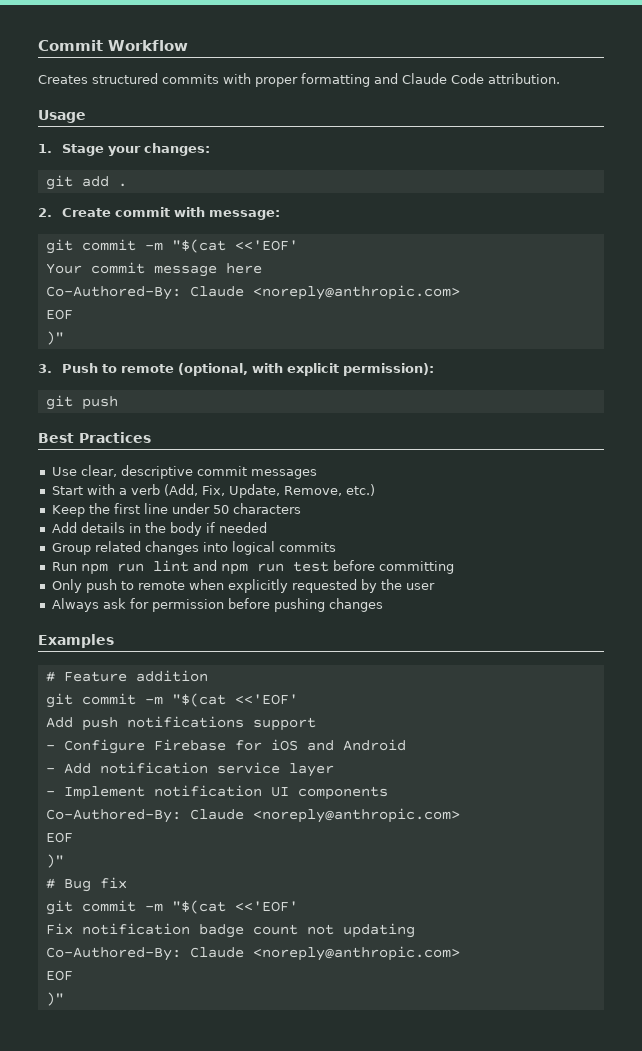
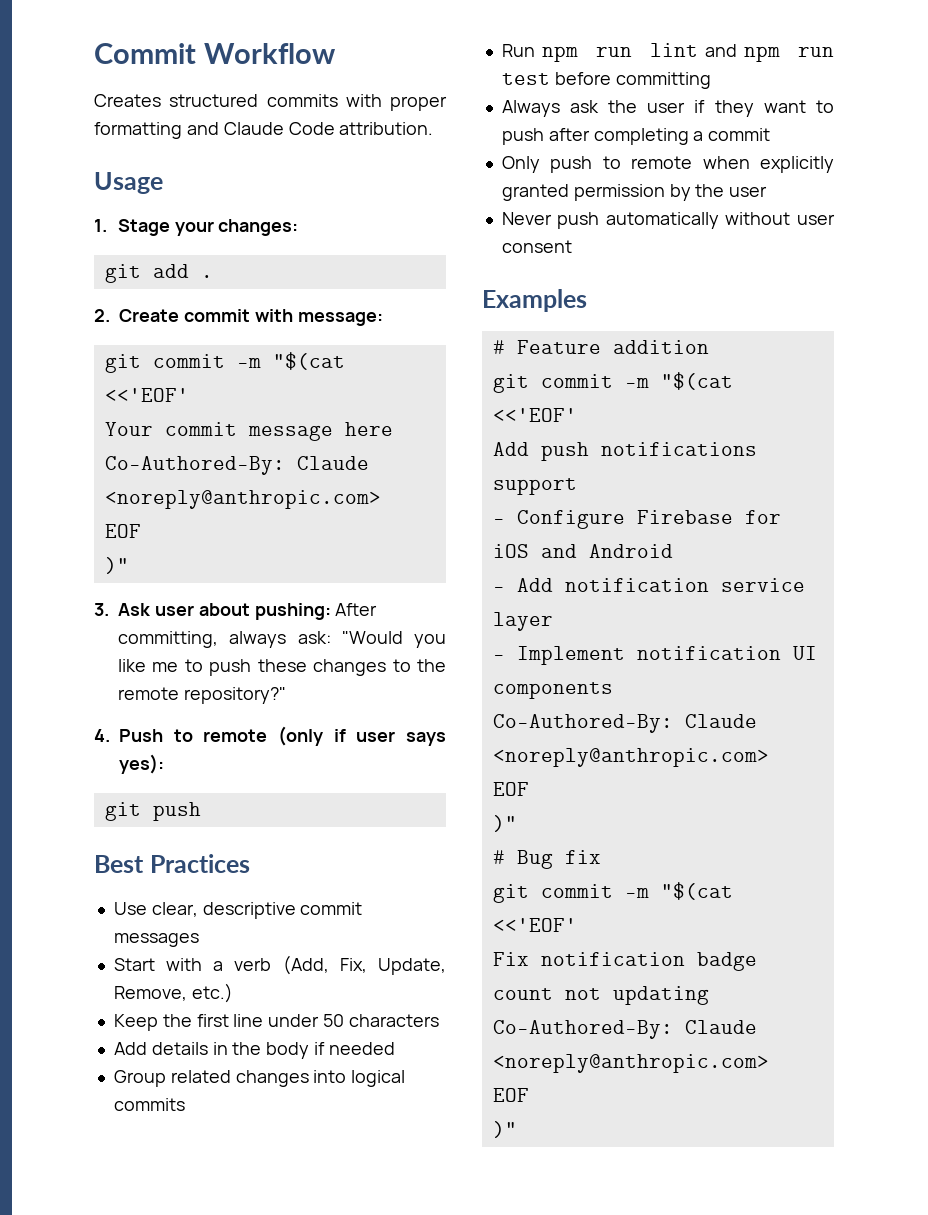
- 3. Push to remote (optional, with explicit permission):
+ 3. Ask user about pushing: After committing, always ask: "Would you like me to push these changes to the remote repository?"
+ 4. Push to remote (only if user says yes):
+ Always ask the user if they want to push after completing a commit
- Only push to remote when explicitly requested by the user
+ Only push to remote when explicitly granted permission by the user
- Always ask for permission before pushing changes
+ Never push automatically without user consent

